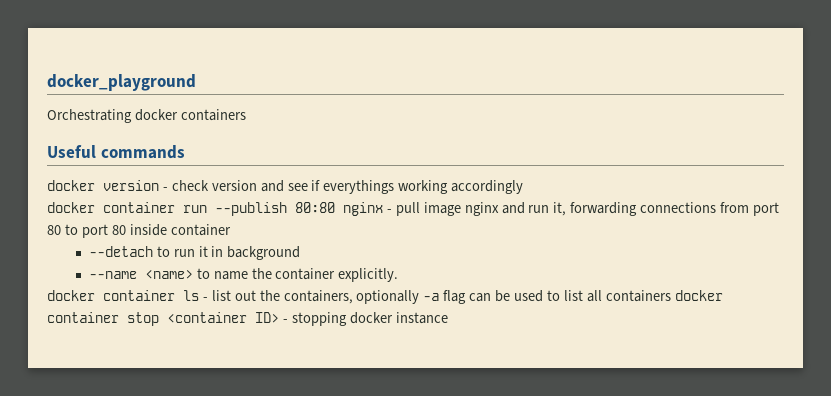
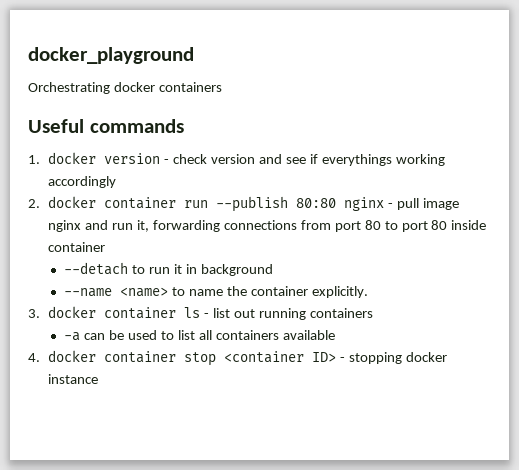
- docker version - check version and see if everythings working accordingly
+ 1. docker version - check version and see if everythings working accordingly
- docker container run --publish 80:80 nginx - pull image nginx and run it, forwarding connections from port 80 to port 80 inside container
+ 2. docker container run --publish 80:80 nginx - pull image nginx and run it, forwarding connections from port 80 to port 80 inside container
- docker container ls - list out the containers, optionally -a flag can be used to list all containers docker container stop <container ID> - stopping docker instance
+ 3. docker container ls - list out running containers
+ -a can be used to list all containers available
+ 4. docker container stop <container ID> - stopping docker instance

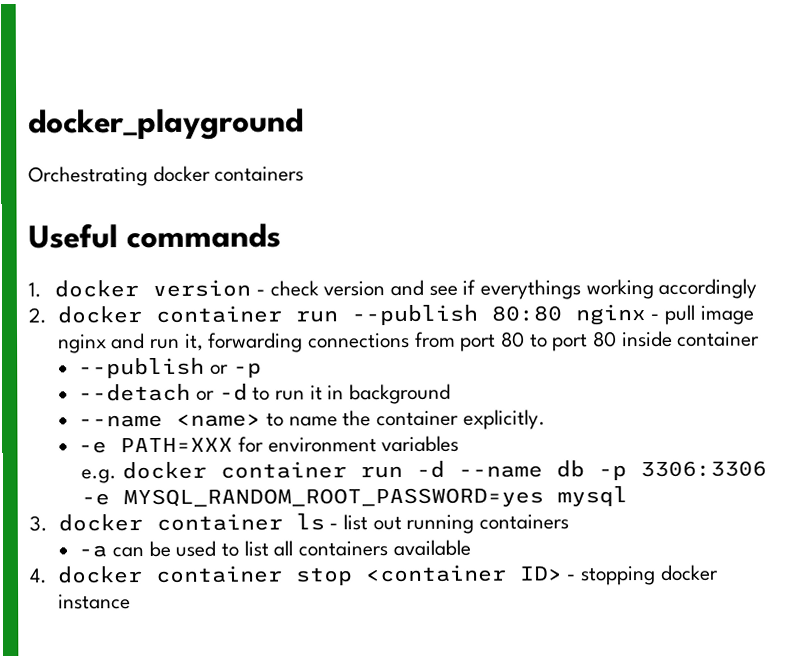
+ --publish or -p
- --detach to run it in background
+ --detach or -d to run it in background
+ -e PATH=XXX for environment variables
+ e.g. docker container run -d --name db -p 3306:3306 -e MYSQL_RANDOM_ROOT_PASSWORD=yes mysql

